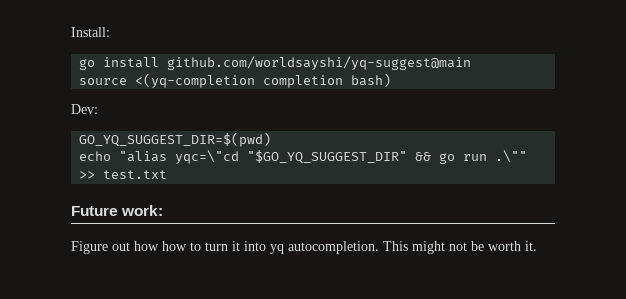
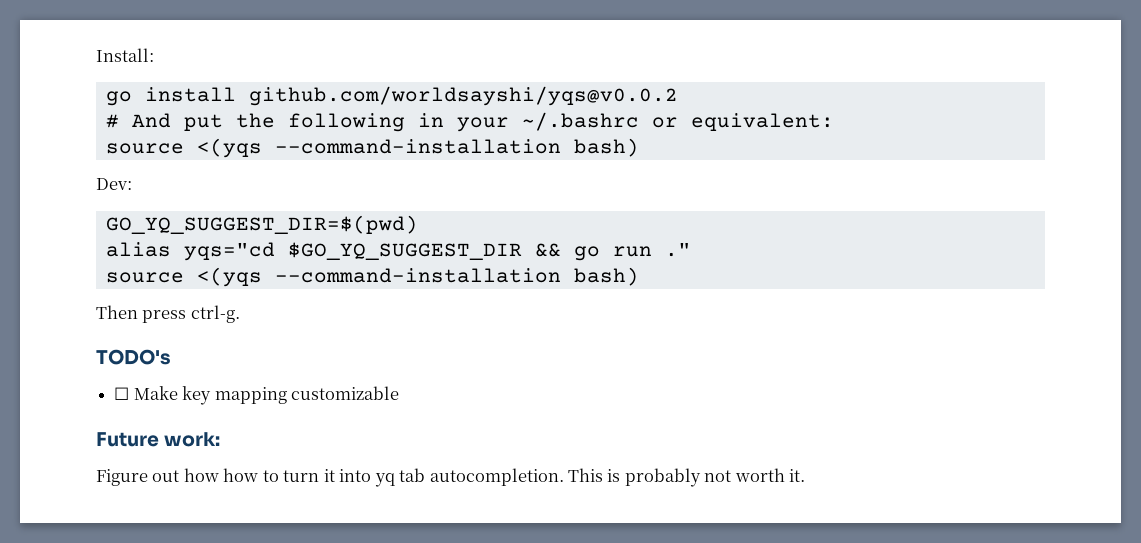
- go install github.com/worldsayshi/yq-suggest@main
- source <(yq-completion completion bash)
+ go install github.com/worldsayshi/yqs@v0.0.2
+ # And put the following in your ~/.bashrc or equivalent:
+ source <(yqs --command-installation bash)
- echo "alias yqc=\"cd "$GO_YQ_SUGGEST_DIR" && go run .\"" >> test.txt
+ alias yqs="cd $GO_YQ_SUGGEST_DIR && go run ."
+ source <(yqs --command-installation bash)
+ Then press ctrl-g.
+ TODO's
+ ☐ Make key mapping customizable
- Figure out how how to turn it into yq autocompletion.
+ Figure out how how to turn it into yq tab autocompletion.
- This might not be worth it.
+ This is probably not worth it.

